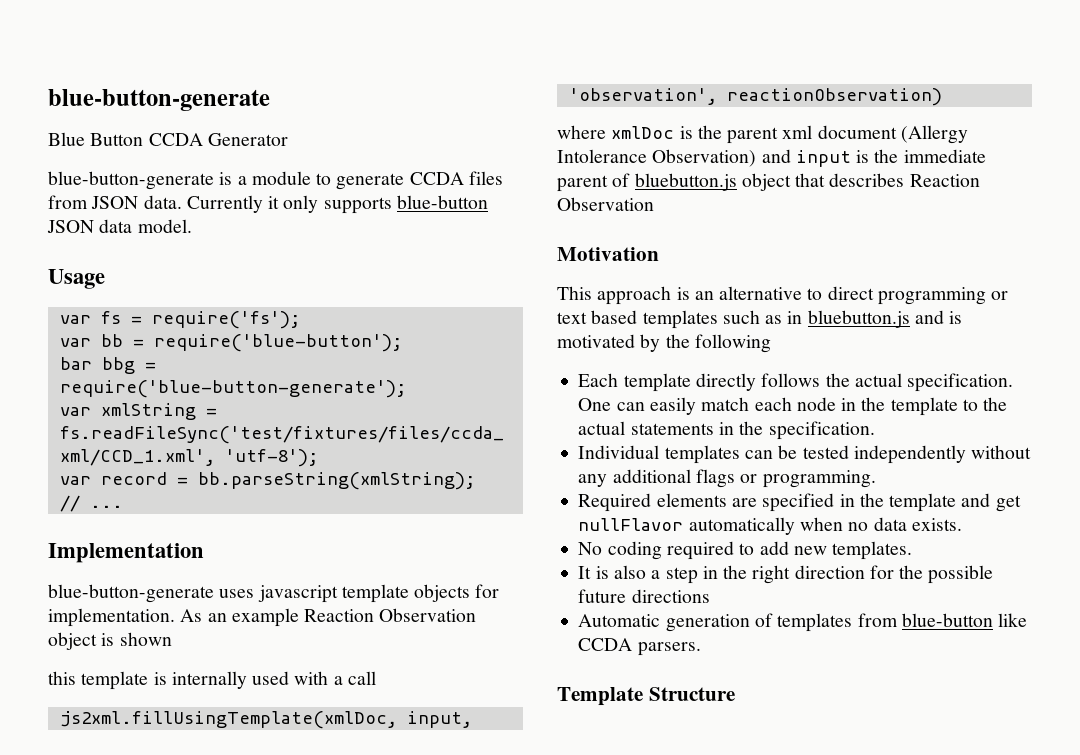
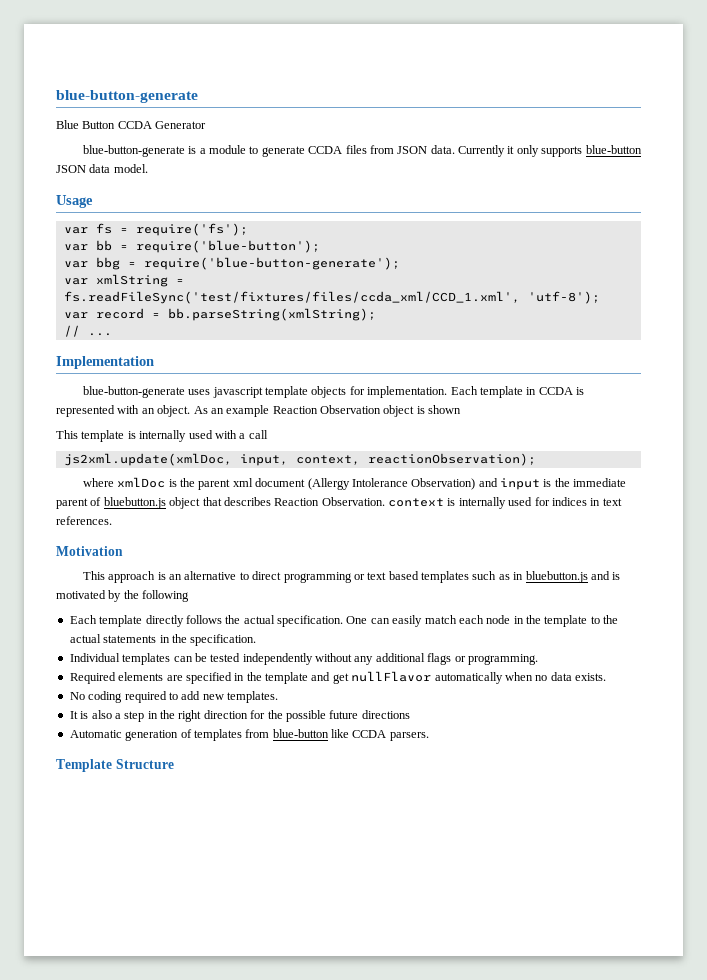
- bar bbg = require('blue-button-generate');
+ var bbg = require('blue-button-generate');
+ Each template in CCDA is represented with an object.
- this template is internally used with a call
+ This template is internally used with a call
- js2xml.fillUsingTemplate(xmlDoc, input, 'observation', reactionObservation)
+ js2xml.update(xmlDoc, input, context, reactionObservation);
- where xmlDoc is the parent xml document (Allergy Intolerance Observation) and input is the immediate parent of bluebutton.js object that describes Reaction Observation
+ where xmlDoc is the parent xml document (Allergy Intolerance Observation) and input is the immediate parent of bluebutton.js object that describes Reaction Observation. context is internally used for indices in text references.

